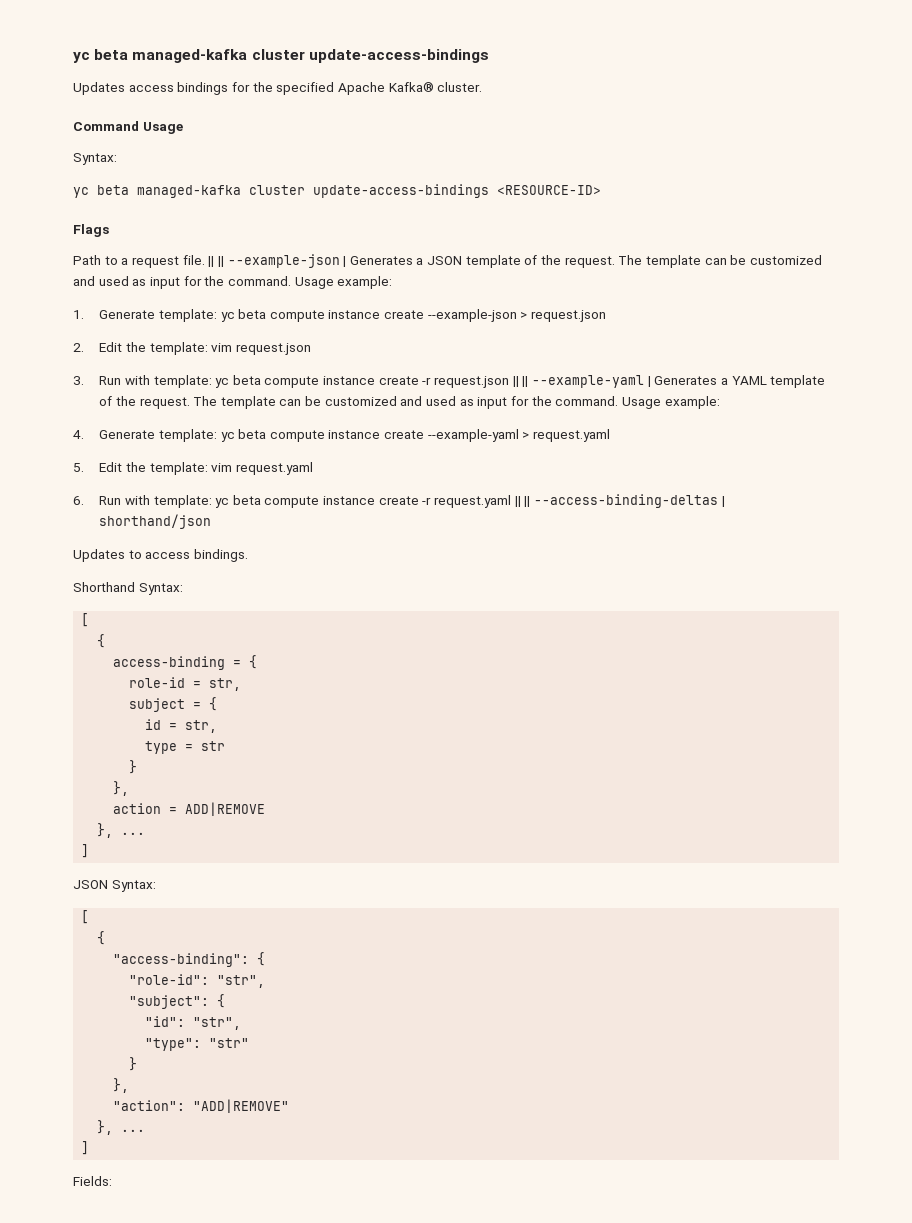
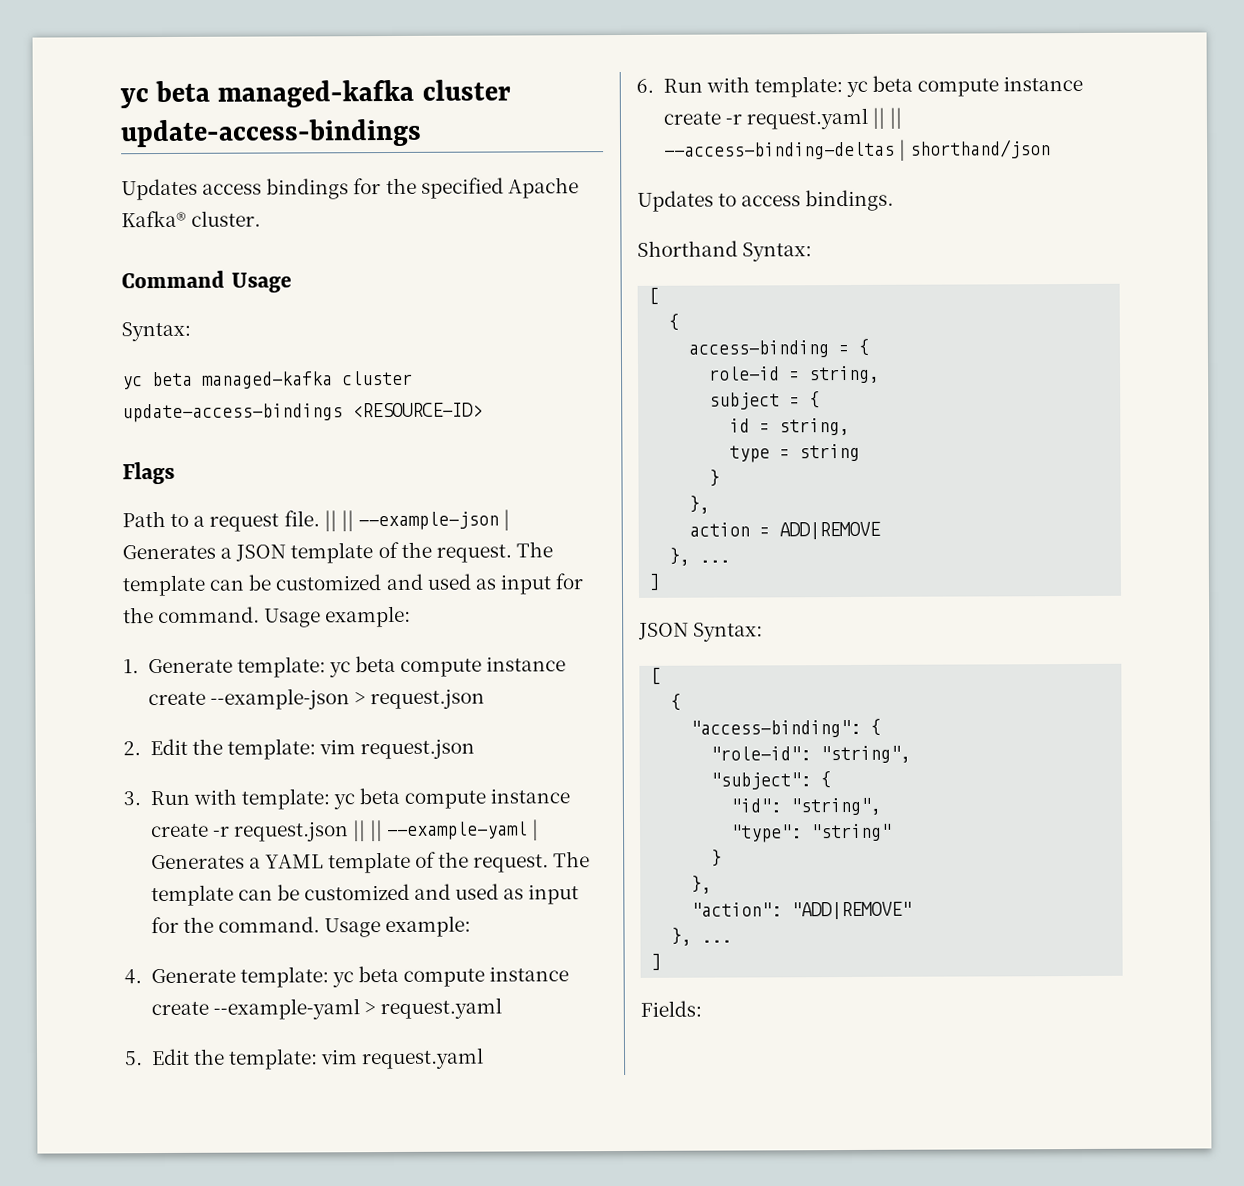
- role-id = str,
+ role-id = string,
- id = str,
+ id = string,
- type = str
+ type = string
- "role-id": "str",
+ "role-id": "string",
- "id": "str",
+ "id": "string",
- "type": "str"
+ "type": "string"

